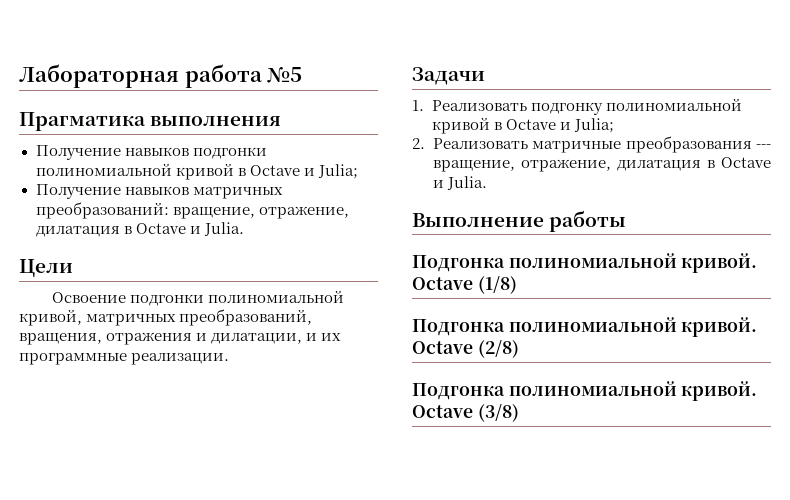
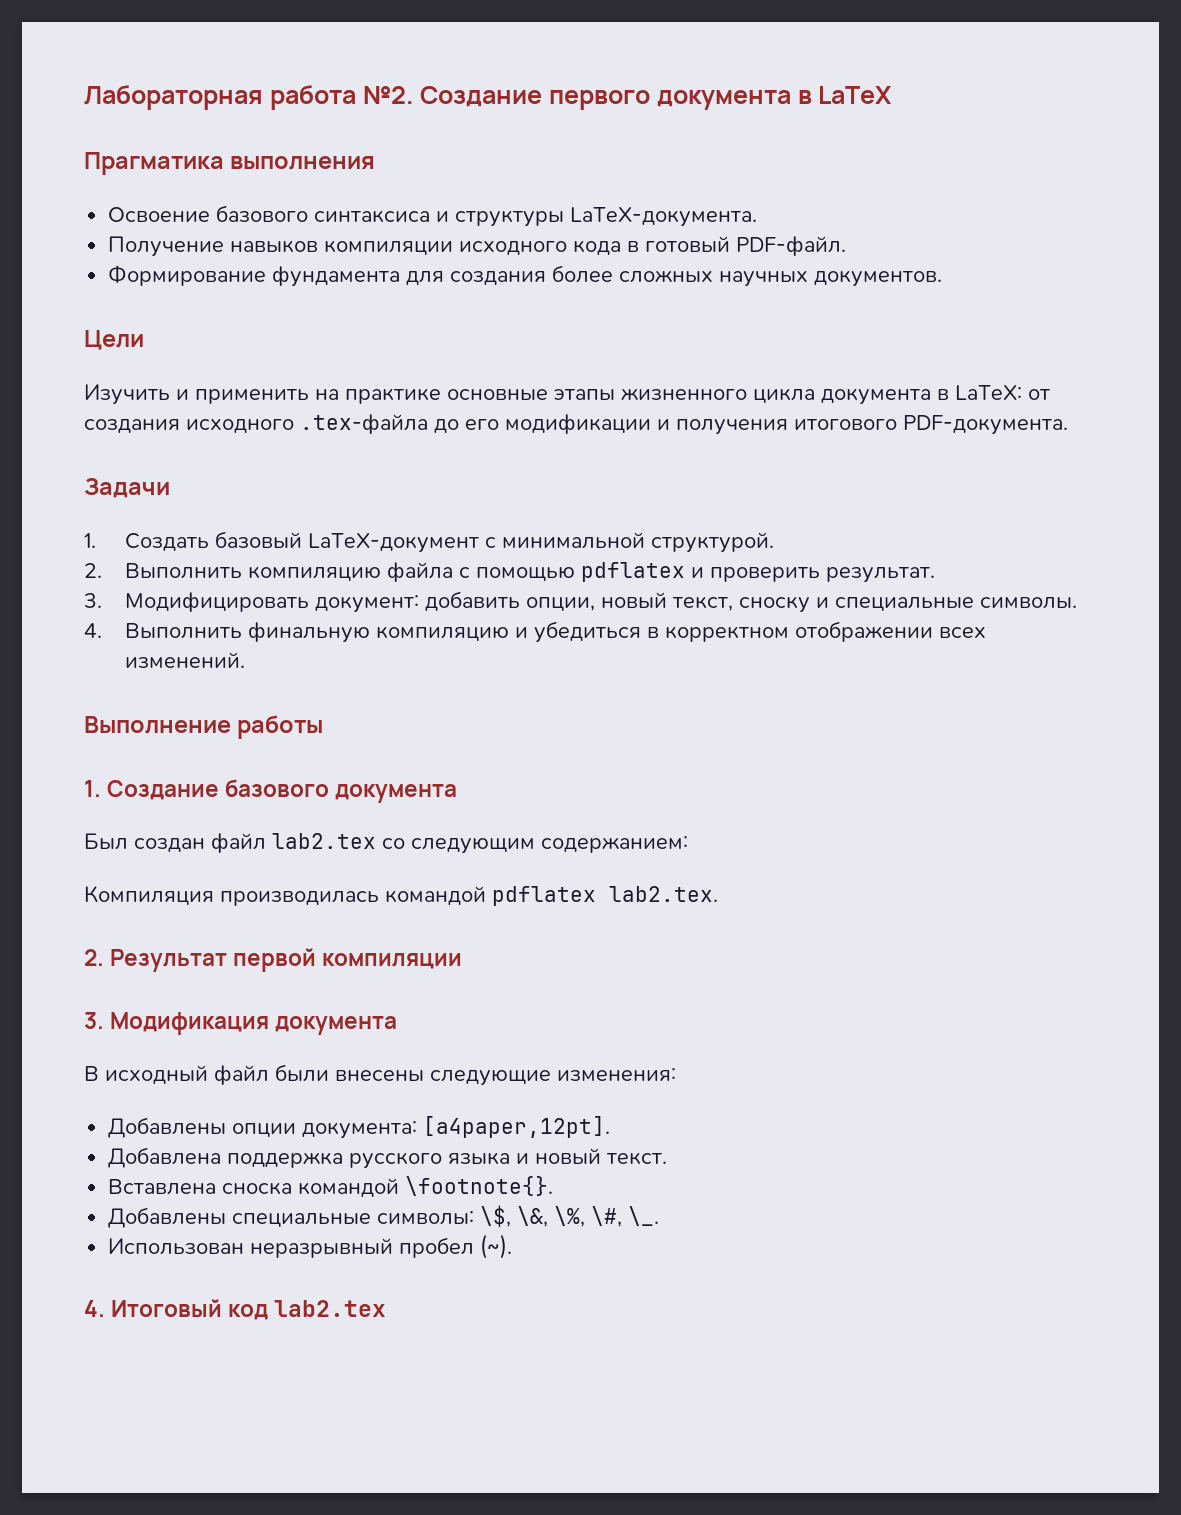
- Лабораторная работа №5
+ Лабораторная работа №2. Создание первого документа в LaTeX
  Прагматика выполнения
- Получение навыков подгонки полиномиальной кривой в Octave и Julia;
- Получение навыков матричных преобразований: вращение, отражение, дилатация в Octave и Julia.
+ Освоение базового синтаксиса и структуры LaTeX-документа.
+ Получение навыков компиляции исходного кода в готовый PDF-файл.
+ Формирование фундамента для создания более сложных научных документов.
  Цели
- Освоение подгонки полиномиальной кривой, матричных преобразований, вращения, отражения и дилатации, и их программные реализации.
+ Изучить и применить на практике основные этапы жизненного цикла документа в LaTeX: от создания исходного .tex-файла до его модификации и получения итогового PDF-документа.
  Задачи
- 1. Реализовать подгонку полиномиальной кривой в Octave и Julia;
- 2. Реализовать матричные преобразования --- вращение, отражение, дилатация в Octave и Julia.
+ 1. Создать базовый LaTeX-документ с минимальной структурой.
+ 2. Выполнить компиляцию файла с помощью pdflatex и проверить результат.
+ 3. Модифицировать документ: добавить опции, новый текст, сноску и специальные символы.
+ 4. Выполнить финальную компиляцию и убедиться в корректном отображении всех изменений.
  Выполнение работы
- Подгонка полиномиальной кривой. Octave (1/8)
- Подгонка полиномиальной кривой. Octave (2/8)
- Подгонка полиномиальной кривой. Octave (3/8)
+ 1. Создание базового документа
+ Был создан файл lab2.tex со следующим содержанием:
+ Компиляция производилась командой pdflatex lab2.tex.
+ 2. Результат первой компиляции
+ 3. Модификация документа
+ В исходный файл были внесены следующие изменения:
+ Добавлены опции документа: [a4paper,12pt].
+ Добавлена поддержка русского языка и новый текст.
+ Вставлена сноска командой \footnote{}.
+ Добавлены специальные символы: \$, \&, \%, \#, \_.
+ Использован неразрывный пробел (~).
+ 4. Итоговый код lab2.tex

